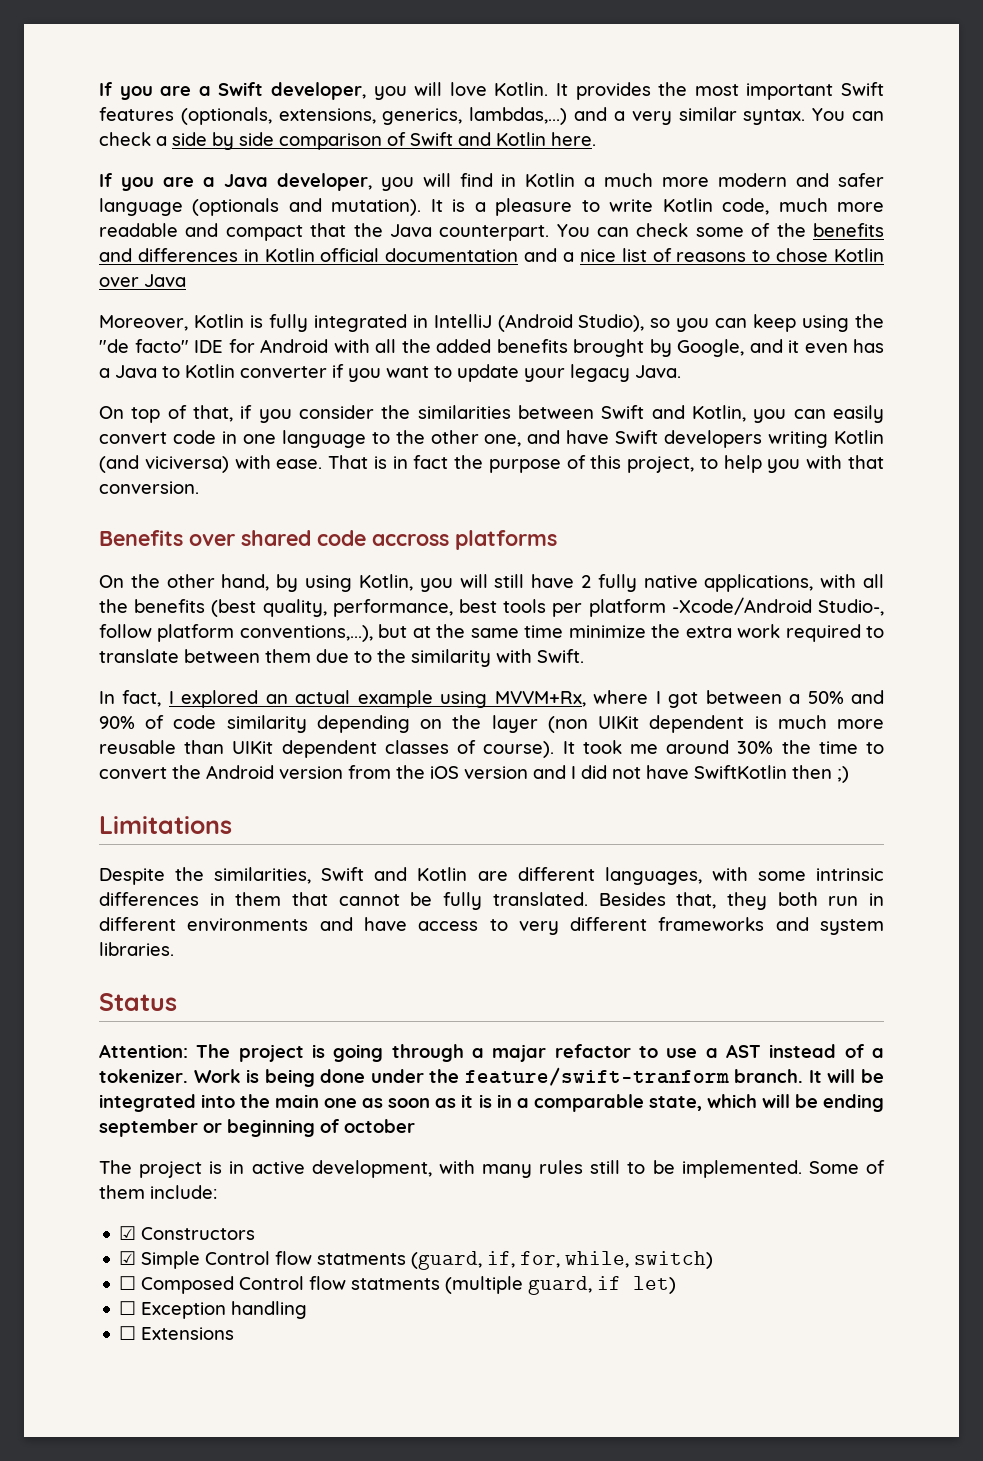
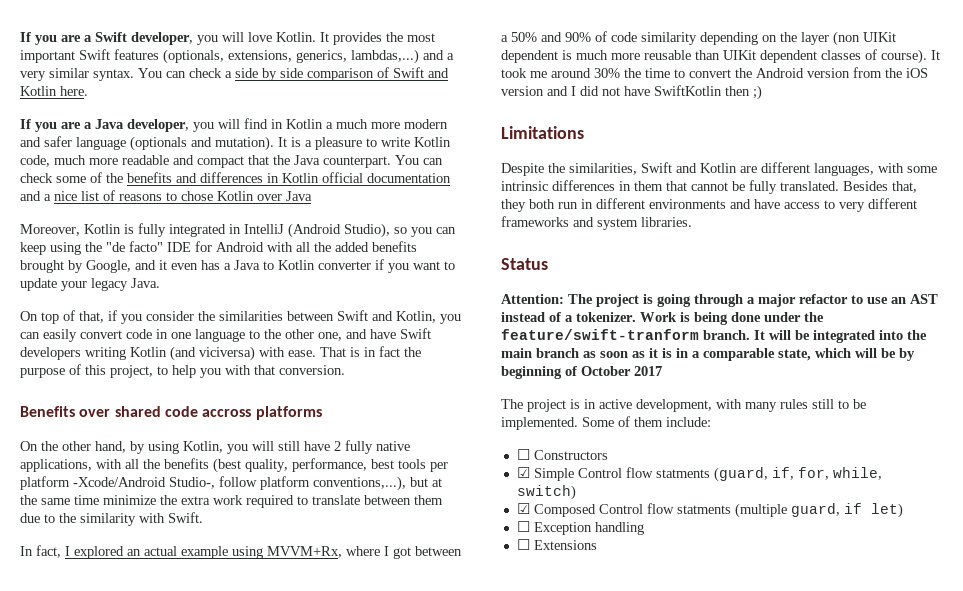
- Attention: The project is going through a majar refactor to use a AST instead of a tokenizer.
+ Attention: The project is going through a major refactor to use an AST instead of a tokenizer.
- It will be integrated into the main one as soon as it is in a comparable state, which will be ending september or beginning of october
+ It will be integrated into the main branch as soon as it is in a comparable state, which will be by beginning of October 2017
- ☑ Constructors
+ ☐ Constructors
- ☐ Composed Control flow statments (multiple guard, if let)
+ ☑ Composed Control flow statments (multiple guard, if let)

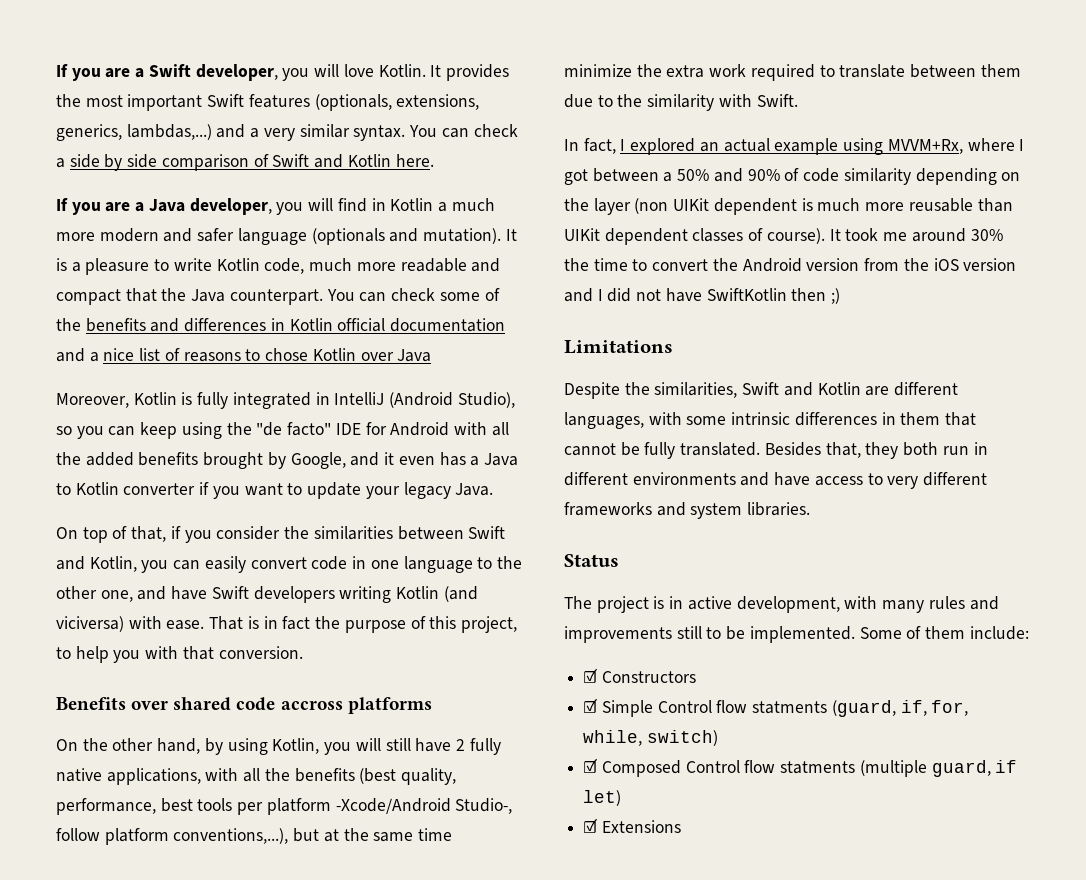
- Attention: The project is going through a major refactor to use an AST instead of a tokenizer. Work is being done under the feature/swift-tranform branch. It will be integrated into the main branch as soon as it is in a comparable state, which will be by beginning of October 2017
- The project is in active development, with many rules still to be implemented.
+ The project is in active development, with many rules and improvements still to be implemented.
- ☐ Constructors
+ ☑ Constructors
- ☐ Exception handling
- ☐ Extensions
+ ☑ Extensions

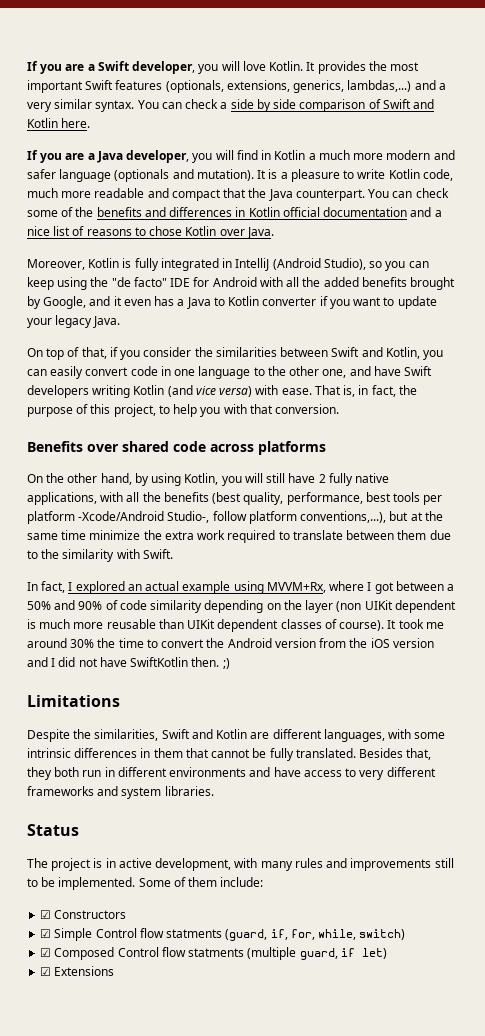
- You can check some of the benefits and differences in Kotlin official documentation and a nice list of reasons to chose Kotlin over Java
+ You can check some of the benefits and differences in Kotlin official documentation and a nice list of reasons to chose Kotlin over Java.
- On top of that, if you consider the similarities between Swift and Kotlin, you can easily convert code in one language to the other one, and have Swift developers writing Kotlin (and viciversa) with ease.
+ On top of that, if you consider the similarities between Swift and Kotlin, you can easily convert code in one language to the other one, and have Swift developers writing Kotlin (and vice versa) with ease.
- That is in fact the purpose of this project, to help you with that conversion.
+ That is, in fact, the purpose of this project, to help you with that conversion.
- Benefits over shared code accross platforms
+ Benefits over shared code across platforms
- It took me around 30% the time to convert the Android version from the iOS version and I did not have SwiftKotlin then ;)
+ It took me around 30% the time to convert the Android version from the iOS version and I did not have SwiftKotlin then. ;)

